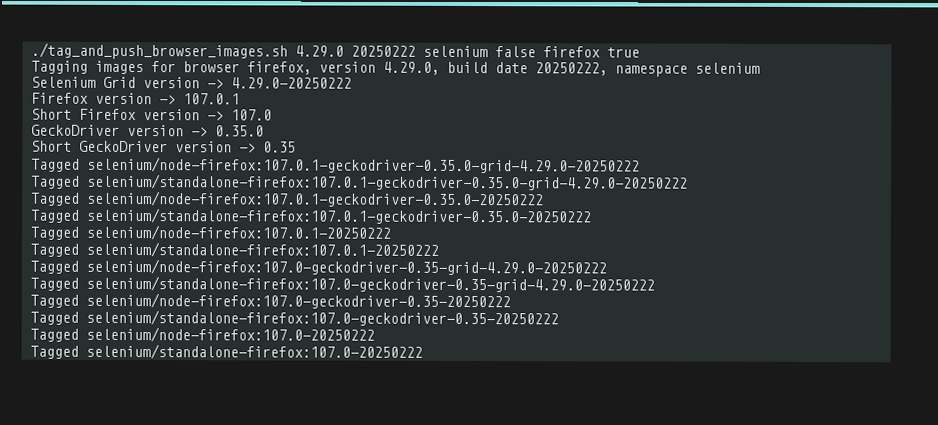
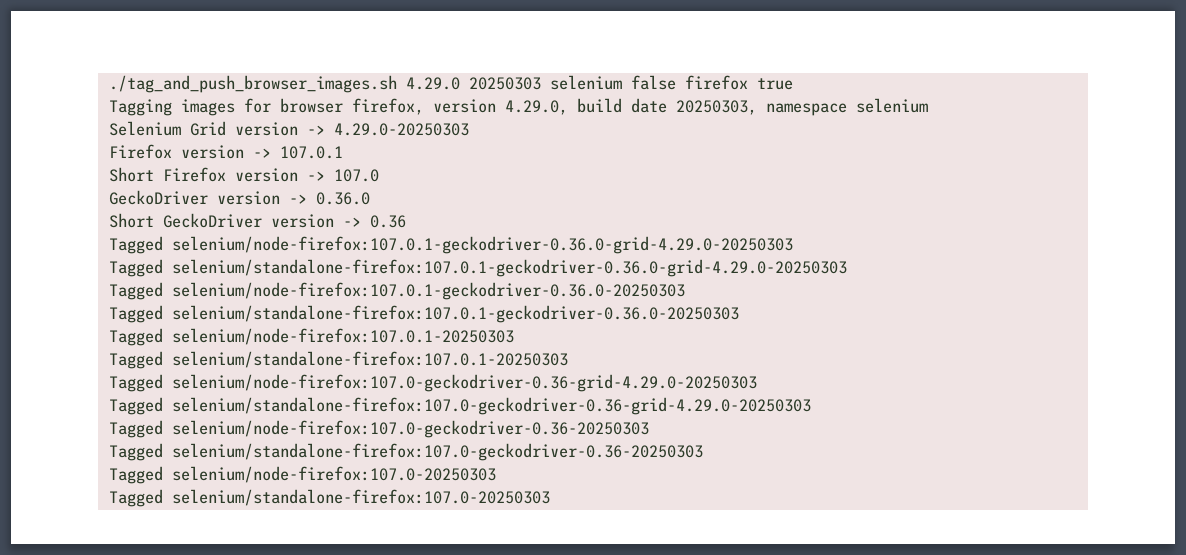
- ./tag_and_push_browser_images.sh 4.29.0 20250222 selenium false firefox true
+ ./tag_and_push_browser_images.sh 4.29.0 20250303 selenium false firefox true
- Tagging images for browser firefox, version 4.29.0, build date 20250222, namespace selenium
+ Tagging images for browser firefox, version 4.29.0, build date 20250303, namespace selenium
- Selenium Grid version -> 4.29.0-20250222
+ Selenium Grid version -> 4.29.0-20250303
- GeckoDriver version -> 0.35.0
+ GeckoDriver version -> 0.36.0
- Short GeckoDriver version -> 0.35
- Tagged selenium/node-firefox:107.0.1-geckodriver-0.35.0-grid-4.29.0-20250222
- Tagged selenium/standalone-firefox:107.0.1-geckodriver-0.35.0-grid-4.29.0-20250222
- Tagged selenium/node-firefox:107.0.1-geckodriver-0.35.0-20250222
- Tagged selenium/standalone-firefox:107.0.1-geckodriver-0.35.0-20250222
- Tagged selenium/node-firefox:107.0.1-20250222
- Tagged selenium/standalone-firefox:107.0.1-20250222
- Tagged selenium/node-firefox:107.0-geckodriver-0.35-grid-4.29.0-20250222
- Tagged selenium/standalone-firefox:107.0-geckodriver-0.35-grid-4.29.0-20250222
- Tagged selenium/node-firefox:107.0-geckodriver-0.35-20250222
- Tagged selenium/standalone-firefox:107.0-geckodriver-0.35-20250222
- Tagged selenium/node-firefox:107.0-20250222
- Tagged selenium/standalone-firefox:107.0-20250222
+ Short GeckoDriver version -> 0.36
+ Tagged selenium/node-firefox:107.0.1-geckodriver-0.36.0-grid-4.29.0-20250303
+ Tagged selenium/standalone-firefox:107.0.1-geckodriver-0.36.0-grid-4.29.0-20250303
+ Tagged selenium/node-firefox:107.0.1-geckodriver-0.36.0-20250303
+ Tagged selenium/standalone-firefox:107.0.1-geckodriver-0.36.0-20250303
+ Tagged selenium/node-firefox:107.0.1-20250303
+ Tagged selenium/standalone-firefox:107.0.1-20250303
+ Tagged selenium/node-firefox:107.0-geckodriver-0.36-grid-4.29.0-20250303
+ Tagged selenium/standalone-firefox:107.0-geckodriver-0.36-grid-4.29.0-20250303
+ Tagged selenium/node-firefox:107.0-geckodriver-0.36-20250303
+ Tagged selenium/standalone-firefox:107.0-geckodriver-0.36-20250303
+ Tagged selenium/node-firefox:107.0-20250303
+ Tagged selenium/standalone-firefox:107.0-20250303

